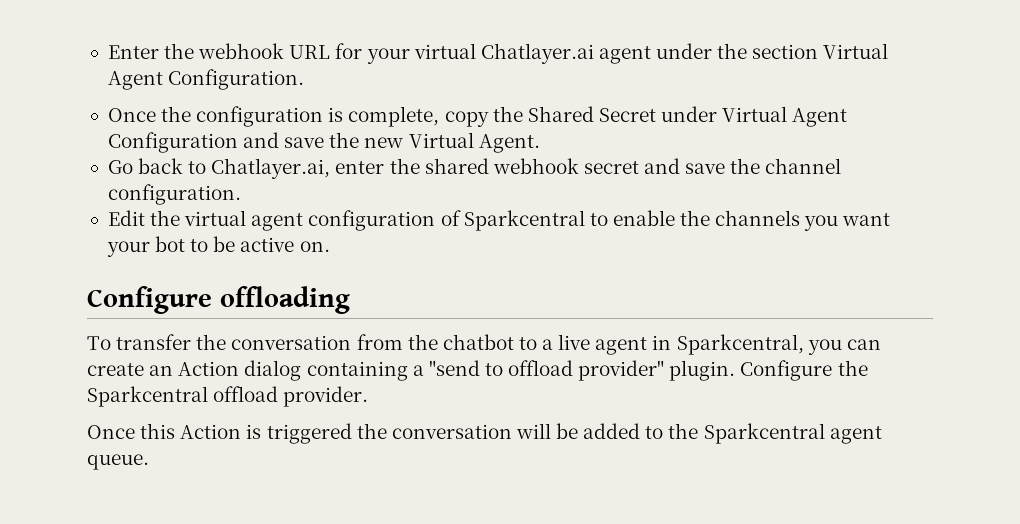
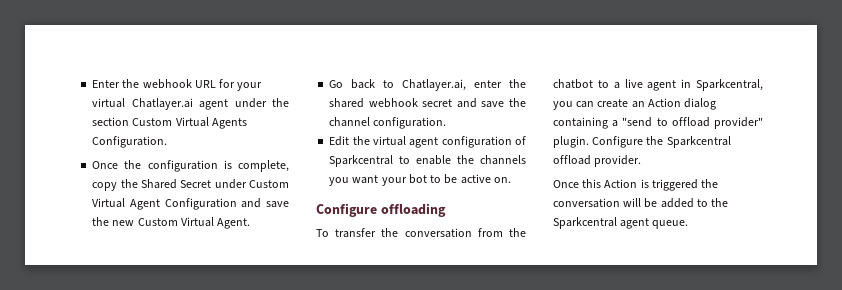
- Enter the webhook URL for your virtual Chatlayer.ai agent under the section Virtual Agent Configuration.
+ Enter the webhook URL for your virtual Chatlayer.ai agent under the section Custom Virtual Agents Configuration.
- Once the configuration is complete, copy the Shared Secret under Virtual Agent Configuration and save the new Virtual Agent.
+ Once the configuration is complete, copy the Shared Secret under Custom Virtual Agent Configuration and save the new Custom Virtual Agent.

